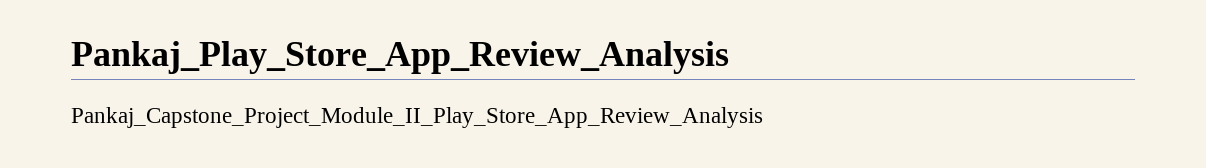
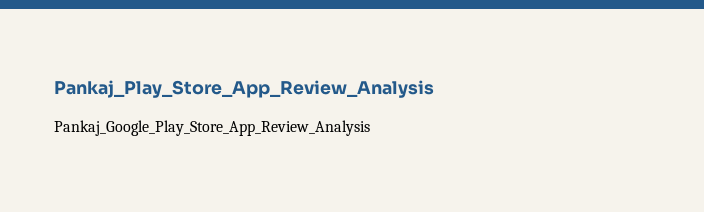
- Pankaj_Capstone_Project_Module_II_Play_Store_App_Review_Analysis
+ Pankaj_Google_Play_Store_App_Review_Analysis

